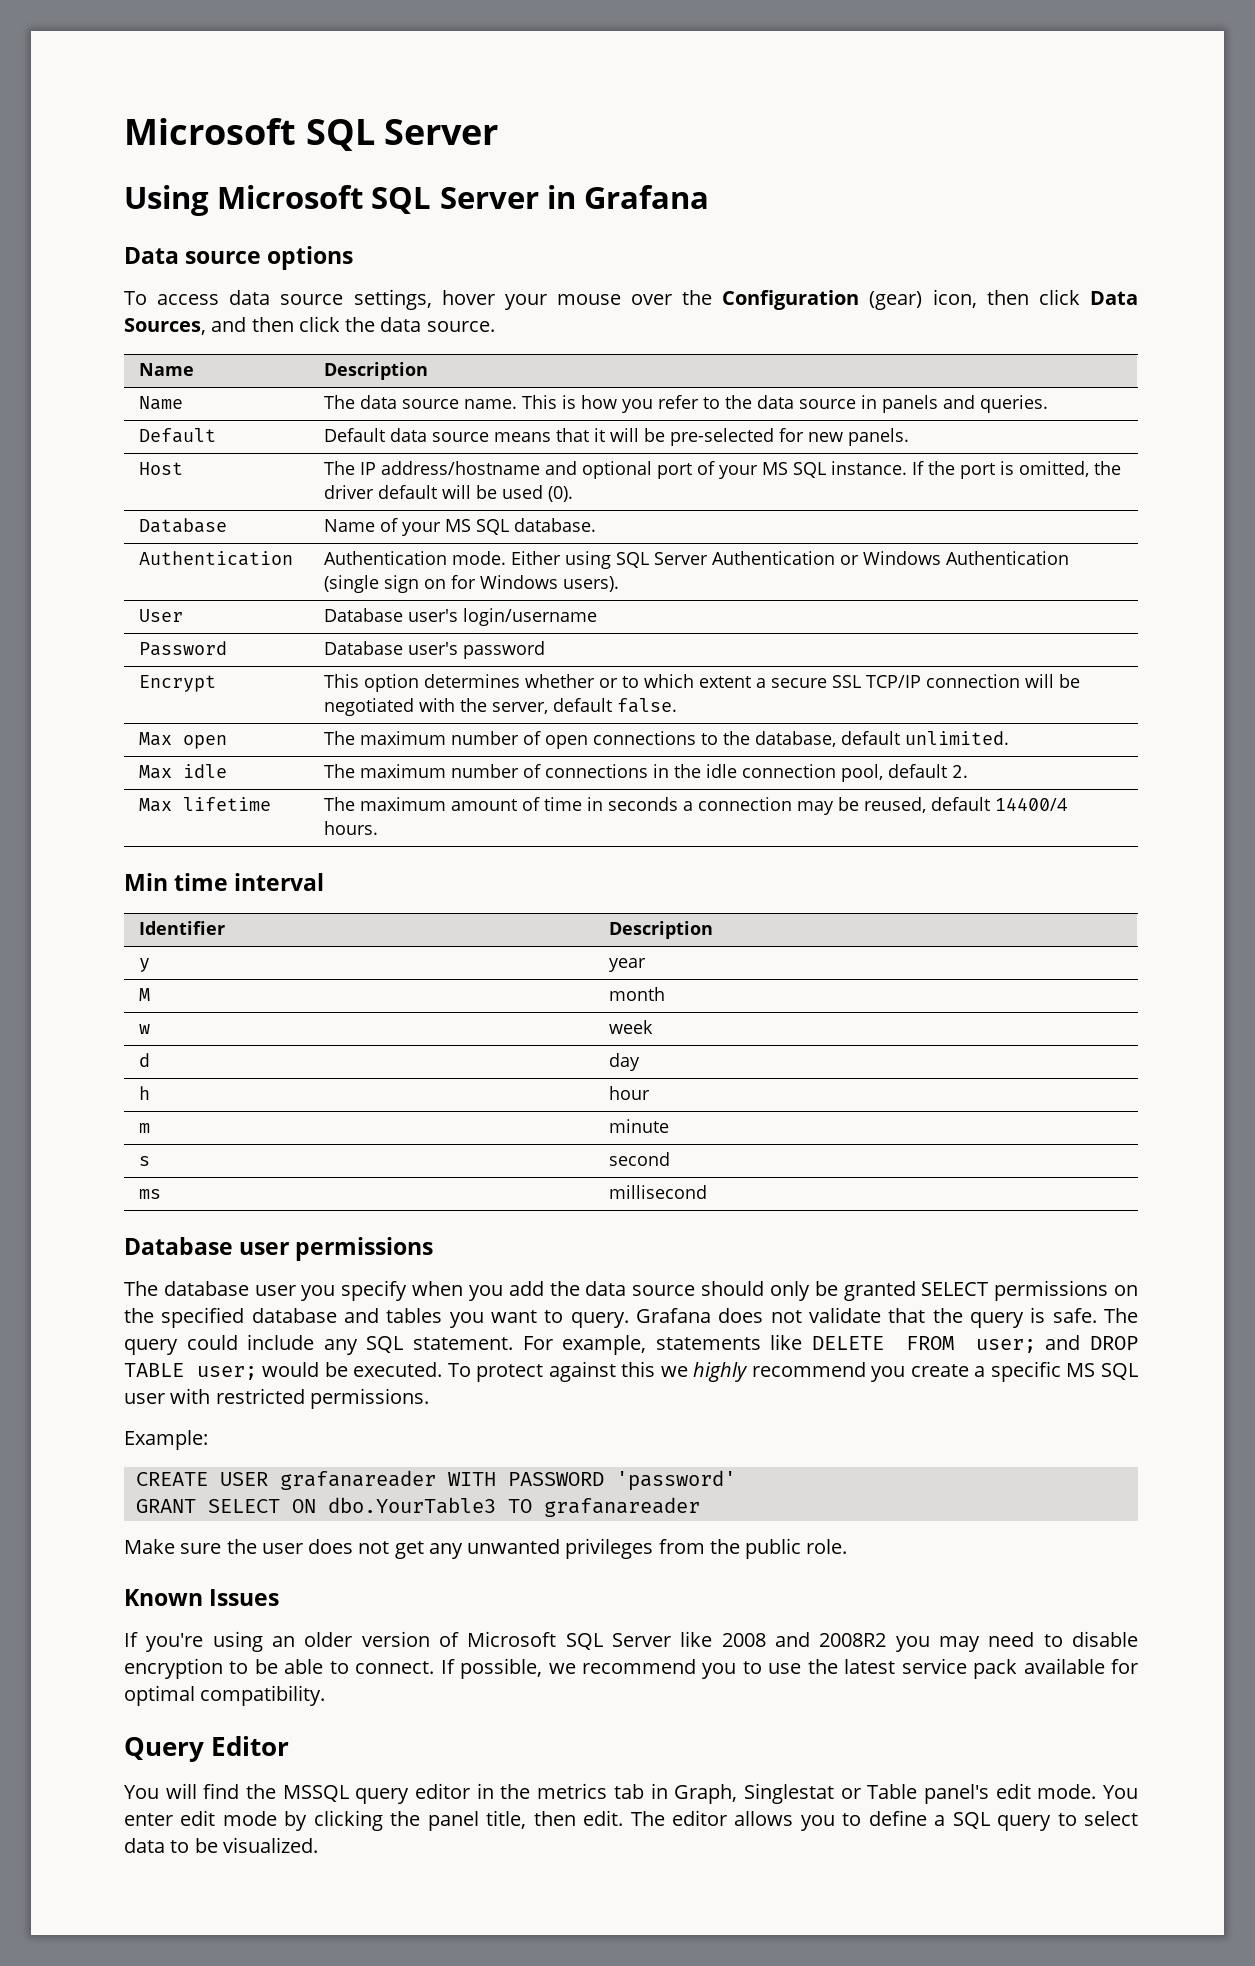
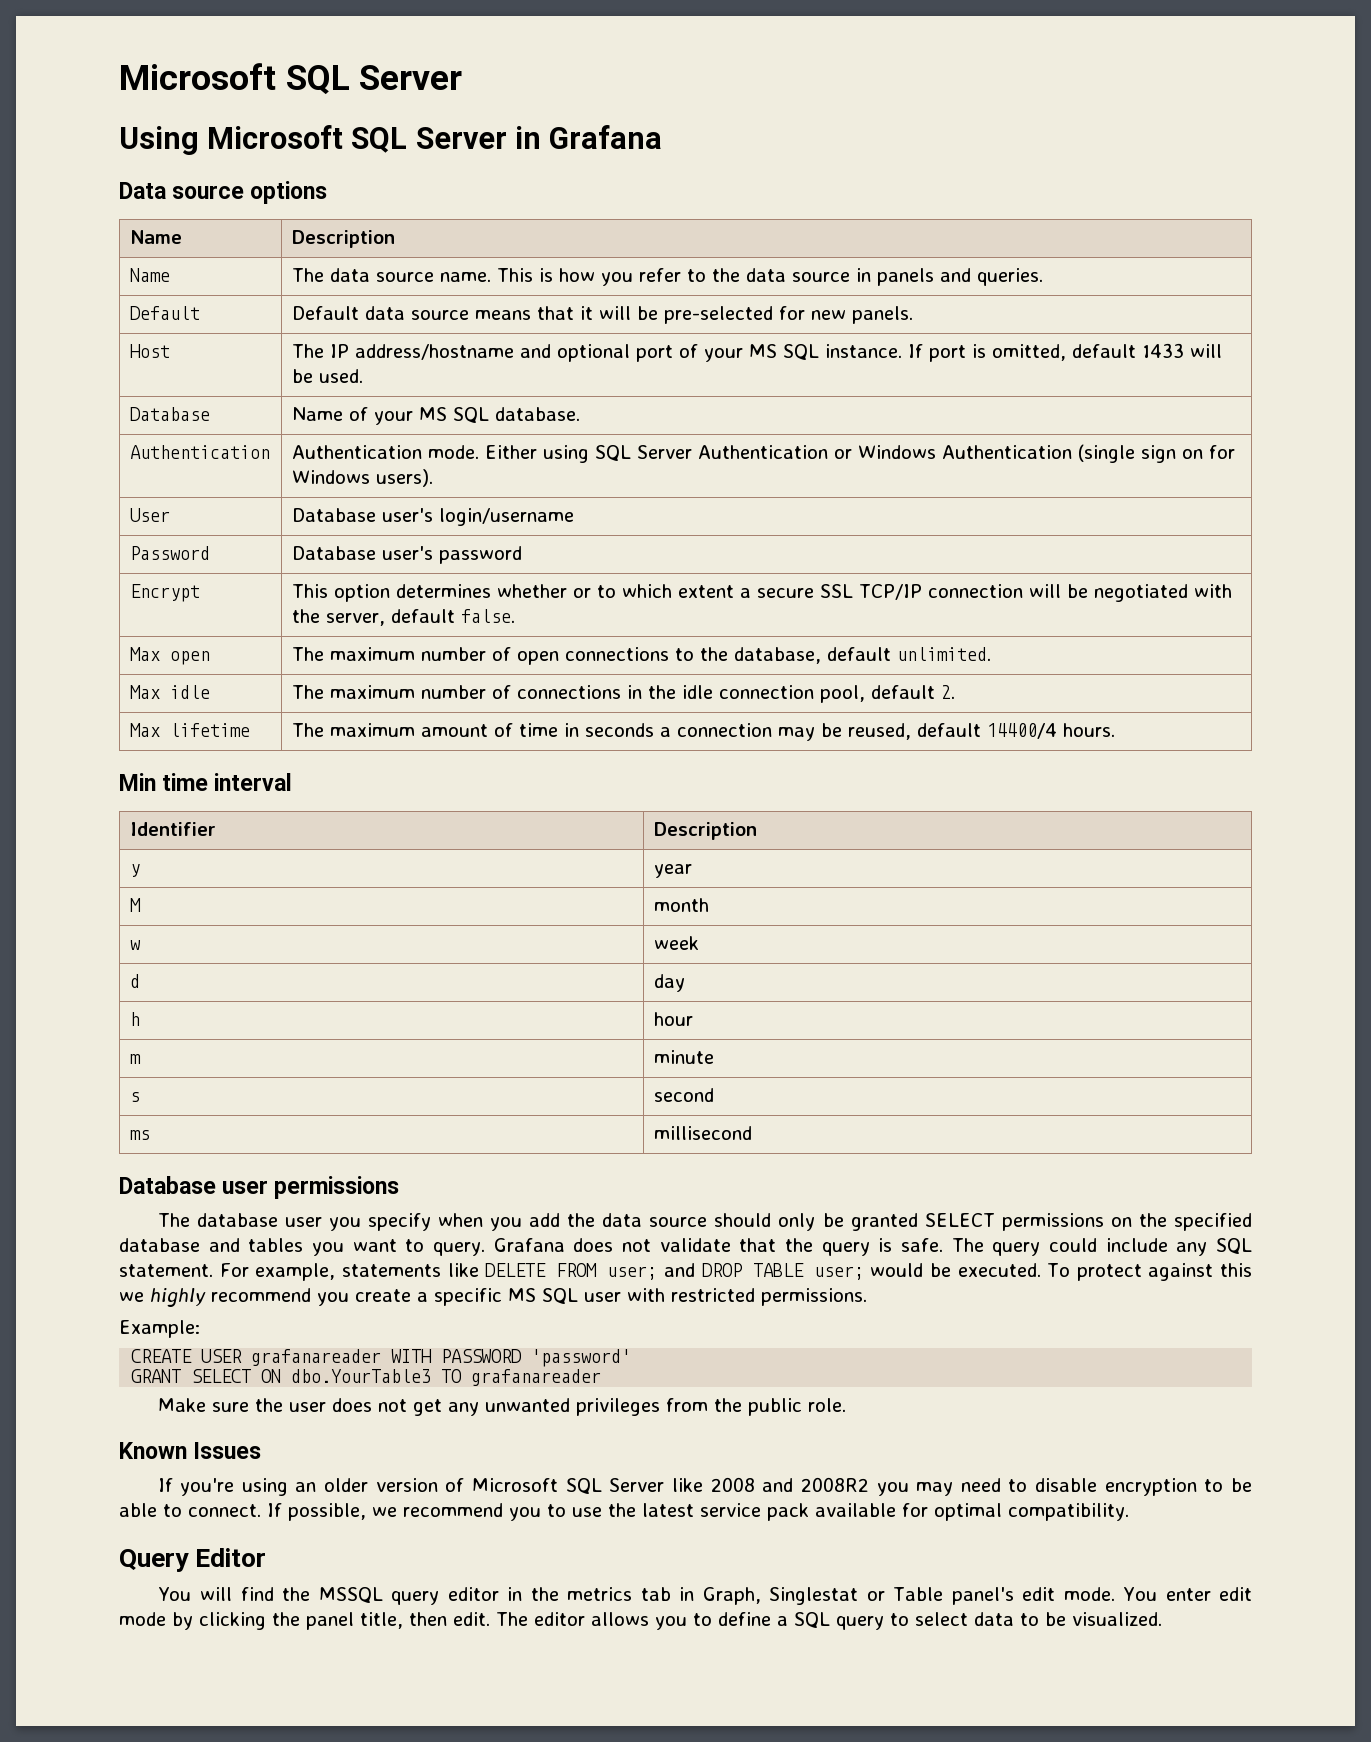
- To access data source settings, hover your mouse over the Configuration (gear) icon, then click Data Sources, and then click the data source.
- Host | The IP address/hostname and optional port of your MS SQL instance. If the port is omitted, the driver default will be used (0).
+ Host | The IP address/hostname and optional port of your MS SQL instance. If port is omitted, default 1433 will be used.

